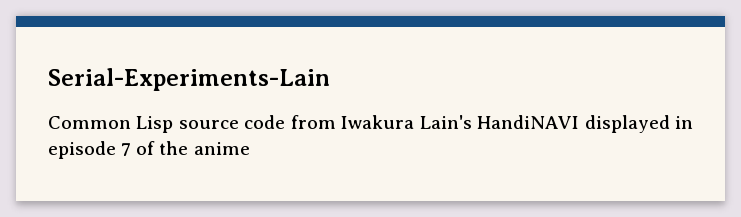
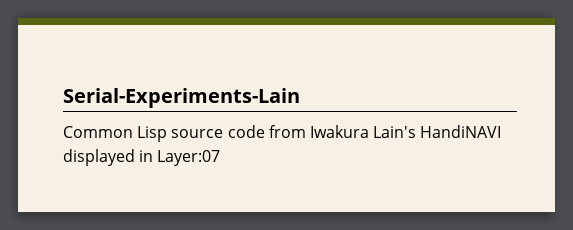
- Common Lisp source code from Iwakura Lain's HandiNAVI displayed in episode 7 of the anime
+ Common Lisp source code from Iwakura Lain's HandiNAVI displayed in Layer:07

